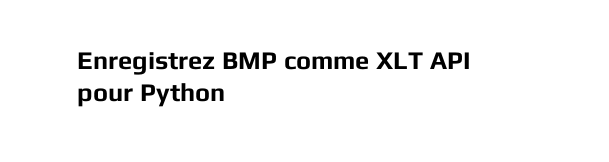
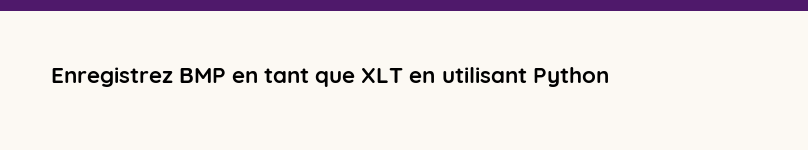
- Enregistrez BMP comme XLT API pour Python
+ Enregistrez BMP en tant que XLT en utilisant Python

